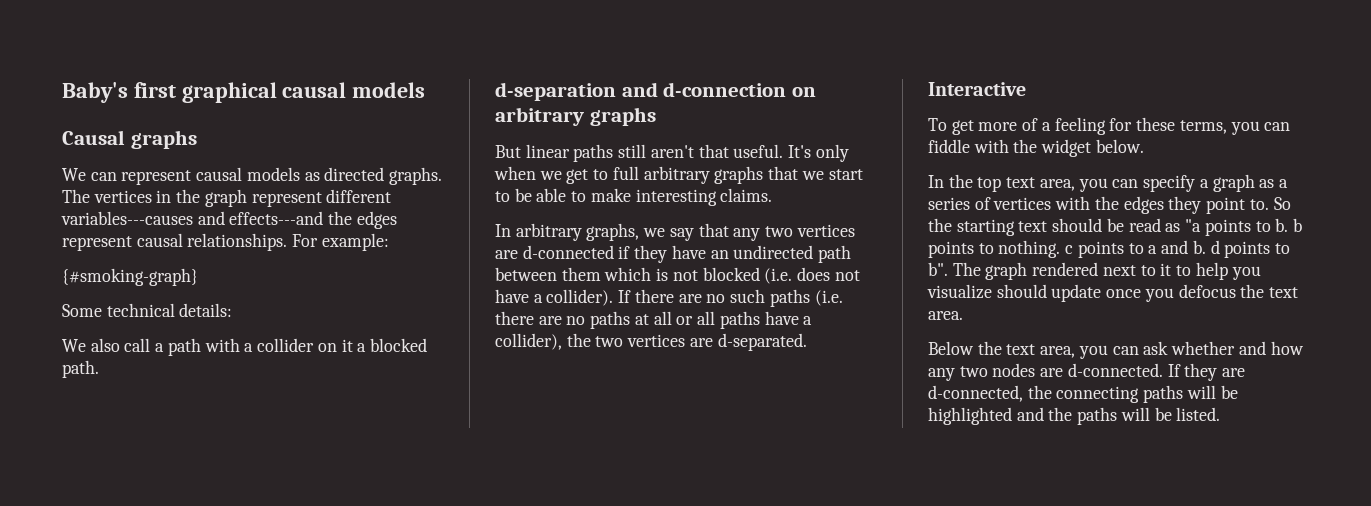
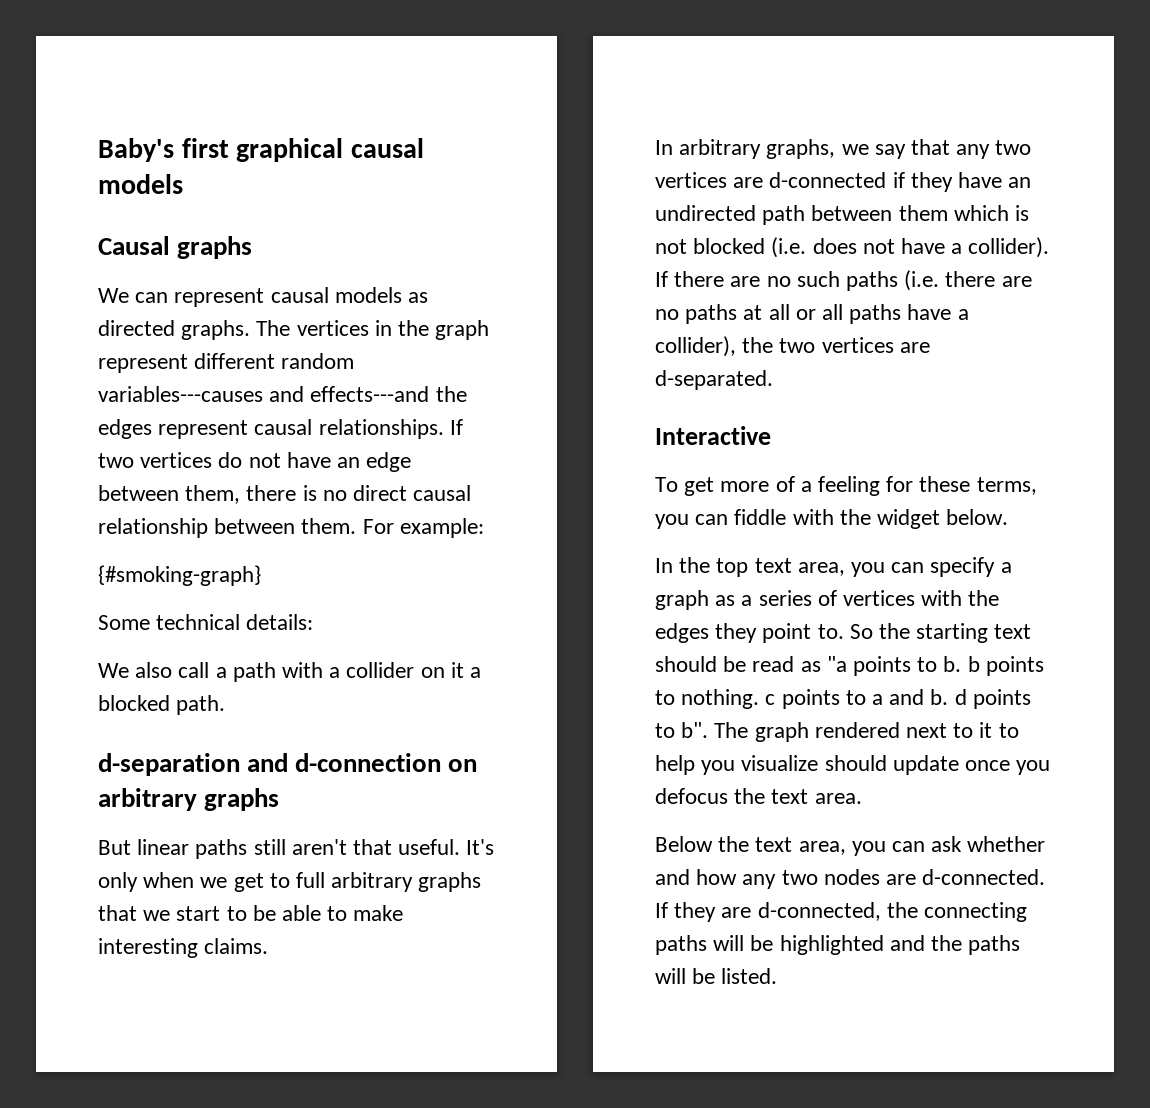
- The vertices in the graph represent different variables---causes and effects---and the edges represent causal relationships.
+ The vertices in the graph represent different random variables---causes and effects---and the edges represent causal relationships.
+ If two vertices do not have an edge between them, there is no direct causal relationship between them.

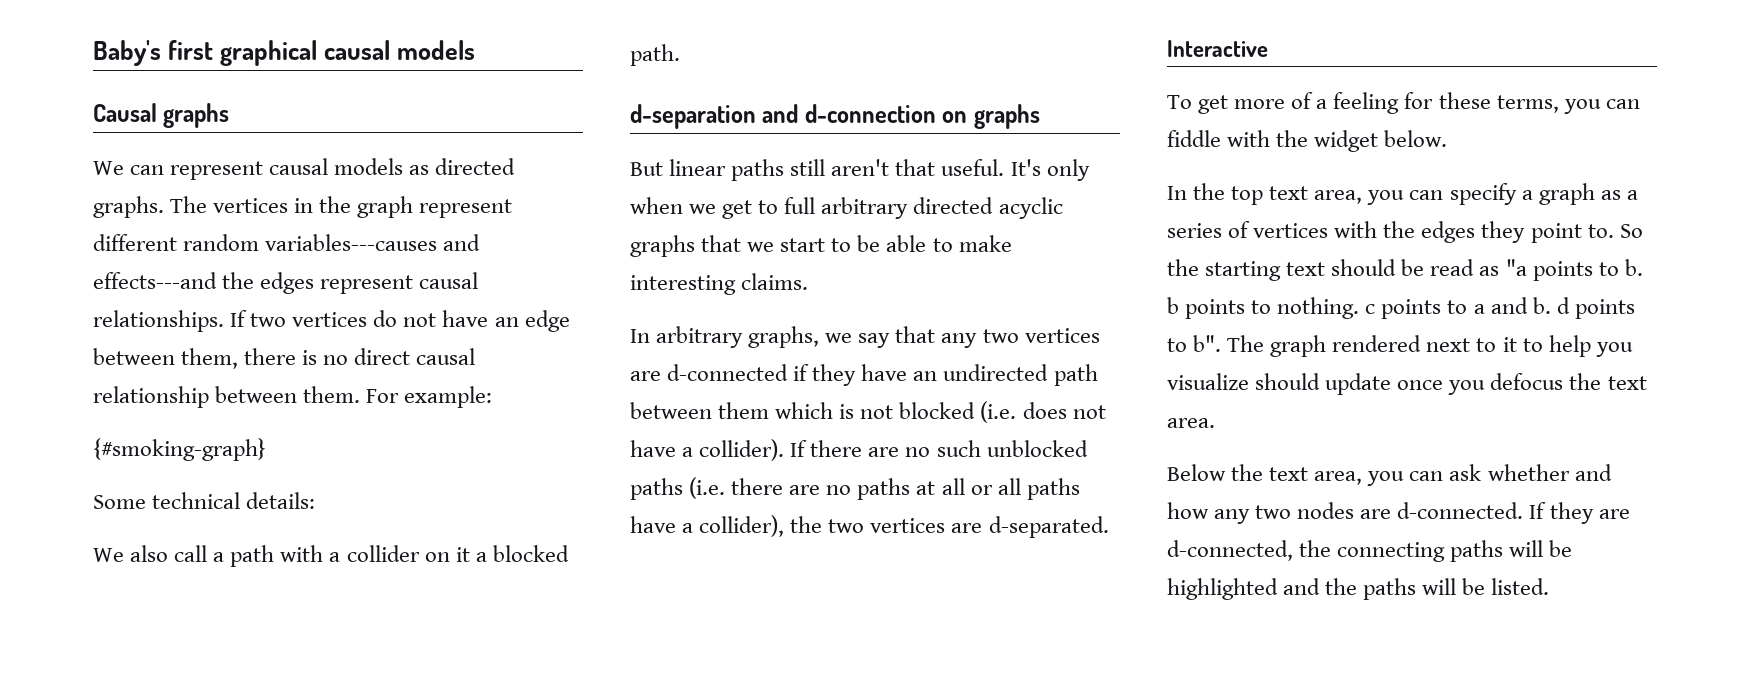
- d-separation and d-connection on arbitrary graphs
+ d-separation and d-connection on graphs
- It's only when we get to full arbitrary graphs that we start to be able to make interesting claims.
+ It's only when we get to full arbitrary directed acyclic graphs that we start to be able to make interesting claims.
- If there are no such paths (i.e. there are no paths at all or all paths have a collider), the two vertices are d-separated.
+ If there are no such unblocked paths (i.e. there are no paths at all or all paths have a collider), the two vertices are d-separated.

